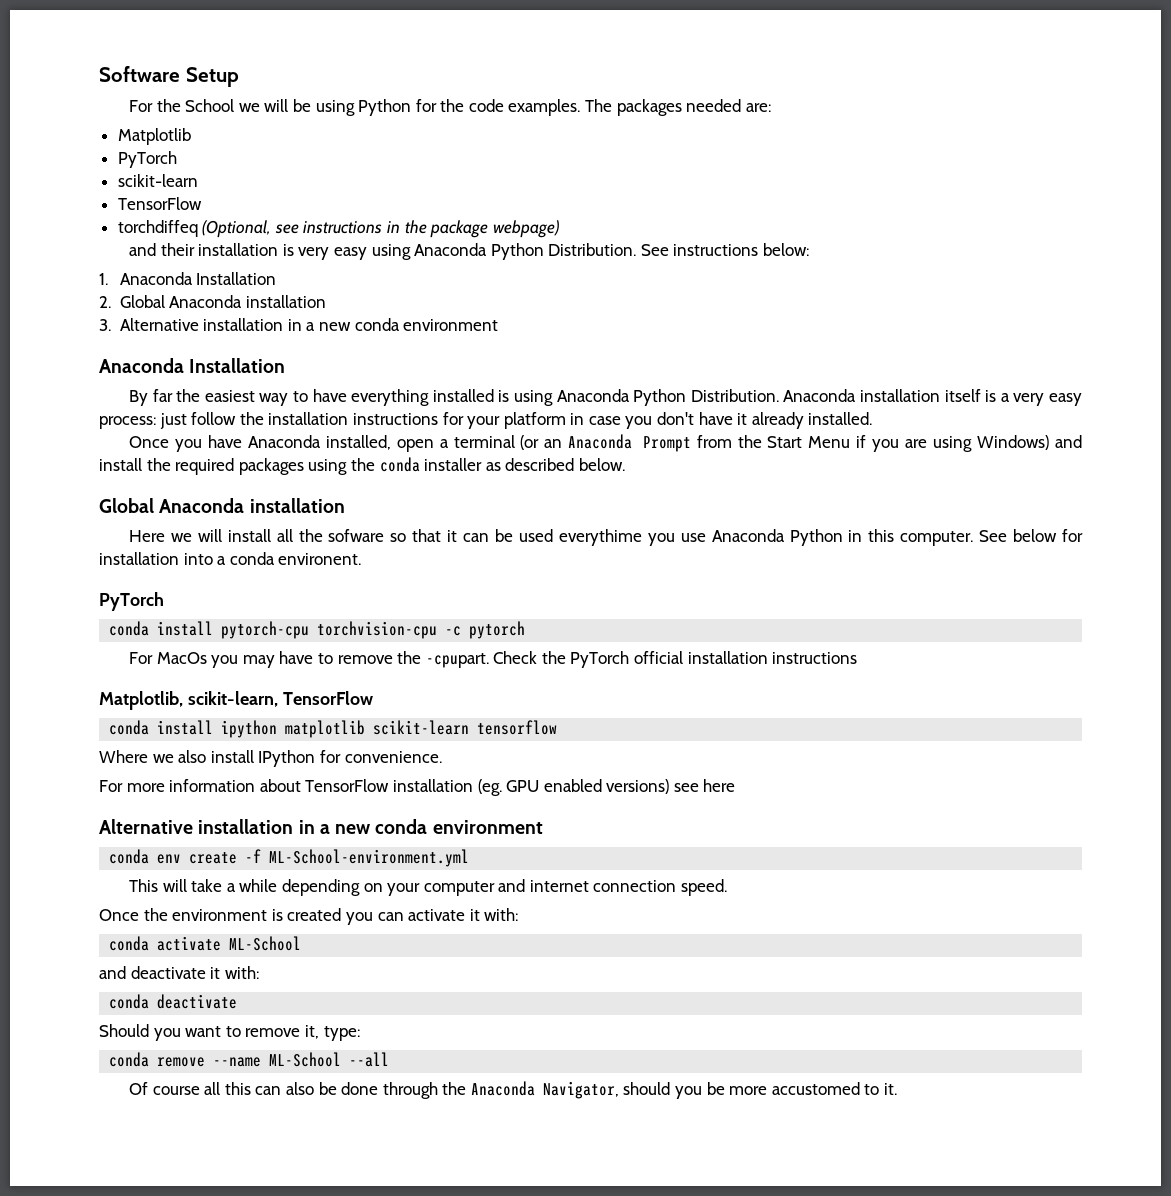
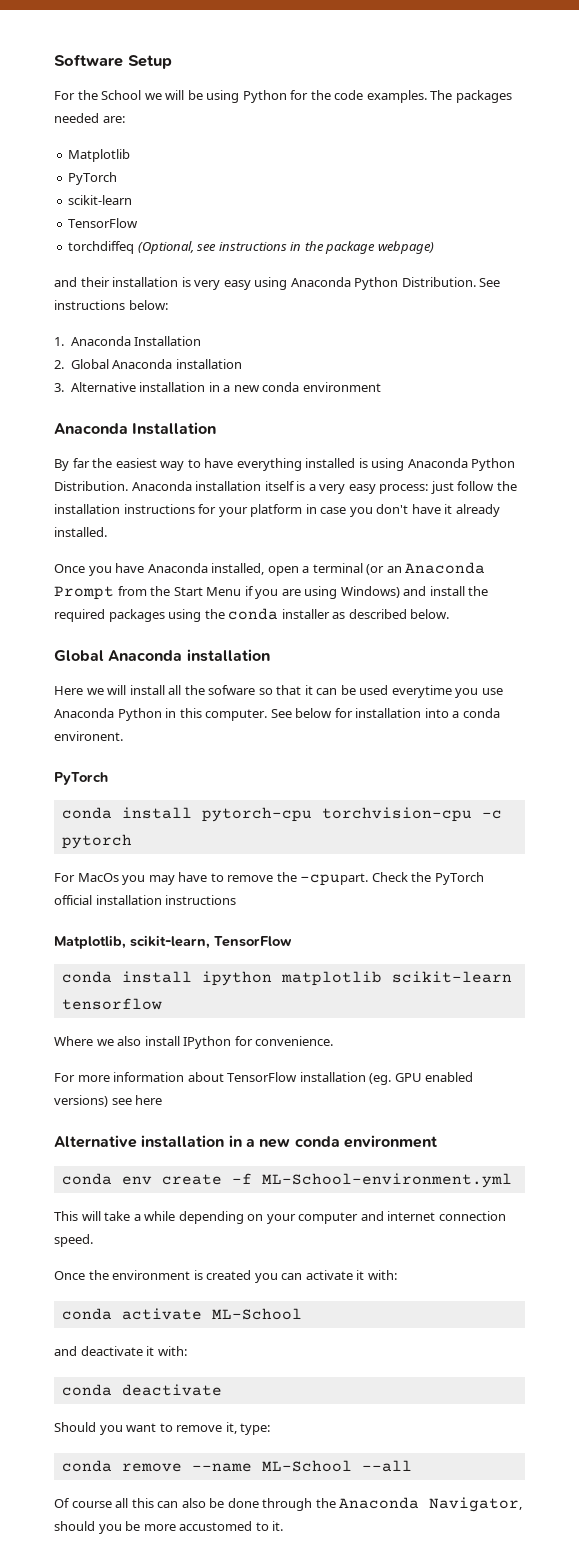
- Here we will install all the sofware so that it can be used everythime you use Anaconda Python in this computer.
+ Here we will install all the sofware so that it can be used everytime you use Anaconda Python in this computer.

